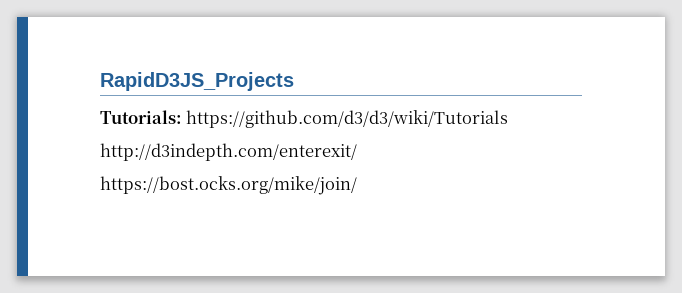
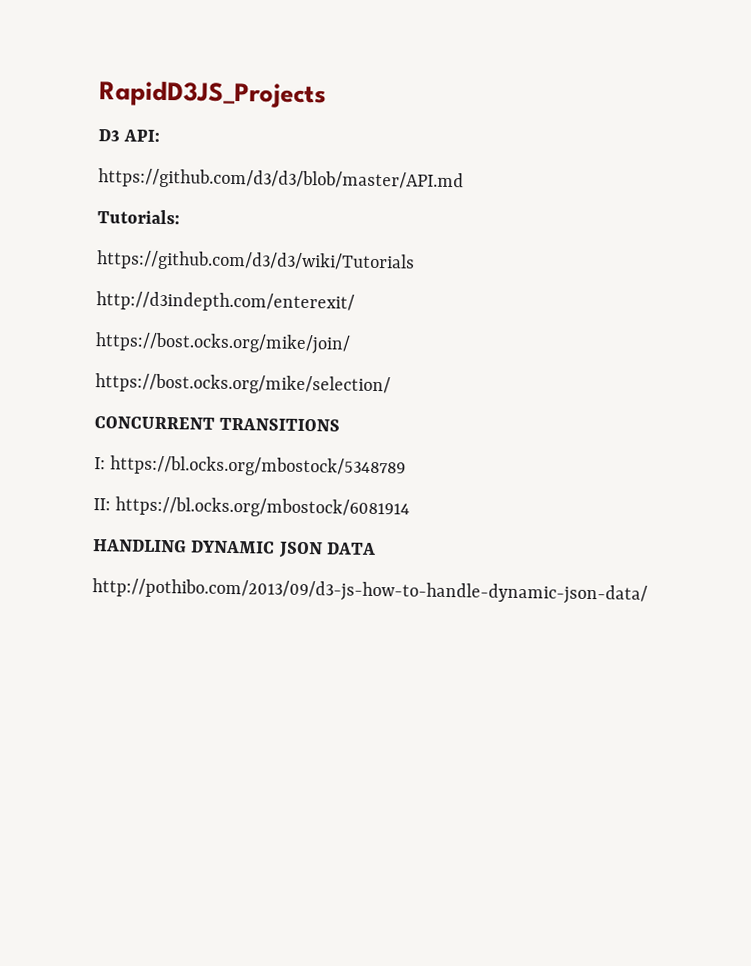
+ D3 API:
+ https://github.com/d3/d3/blob/master/API.md
- Tutorials: https://github.com/d3/d3/wiki/Tutorials
+ Tutorials:
+ https://github.com/d3/d3/wiki/Tutorials
+ https://bost.ocks.org/mike/selection/
+ CONCURRENT TRANSITIONS
+ I: https://bl.ocks.org/mbostock/5348789
+ II: https://bl.ocks.org/mbostock/6081914
+ HANDLING DYNAMIC JSON DATA
+ http://pothibo.com/2013/09/d3-js-how-to-handle-dynamic-json-data/

